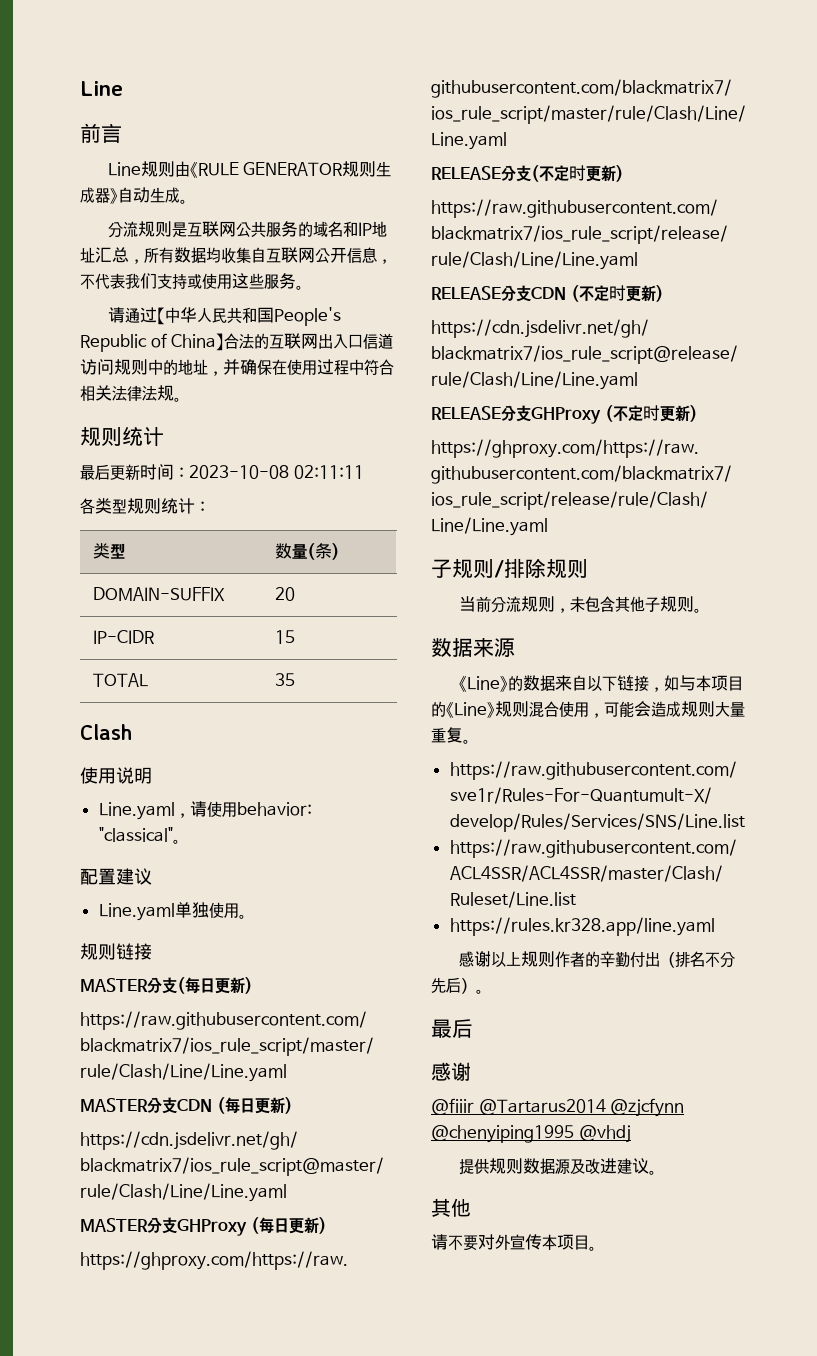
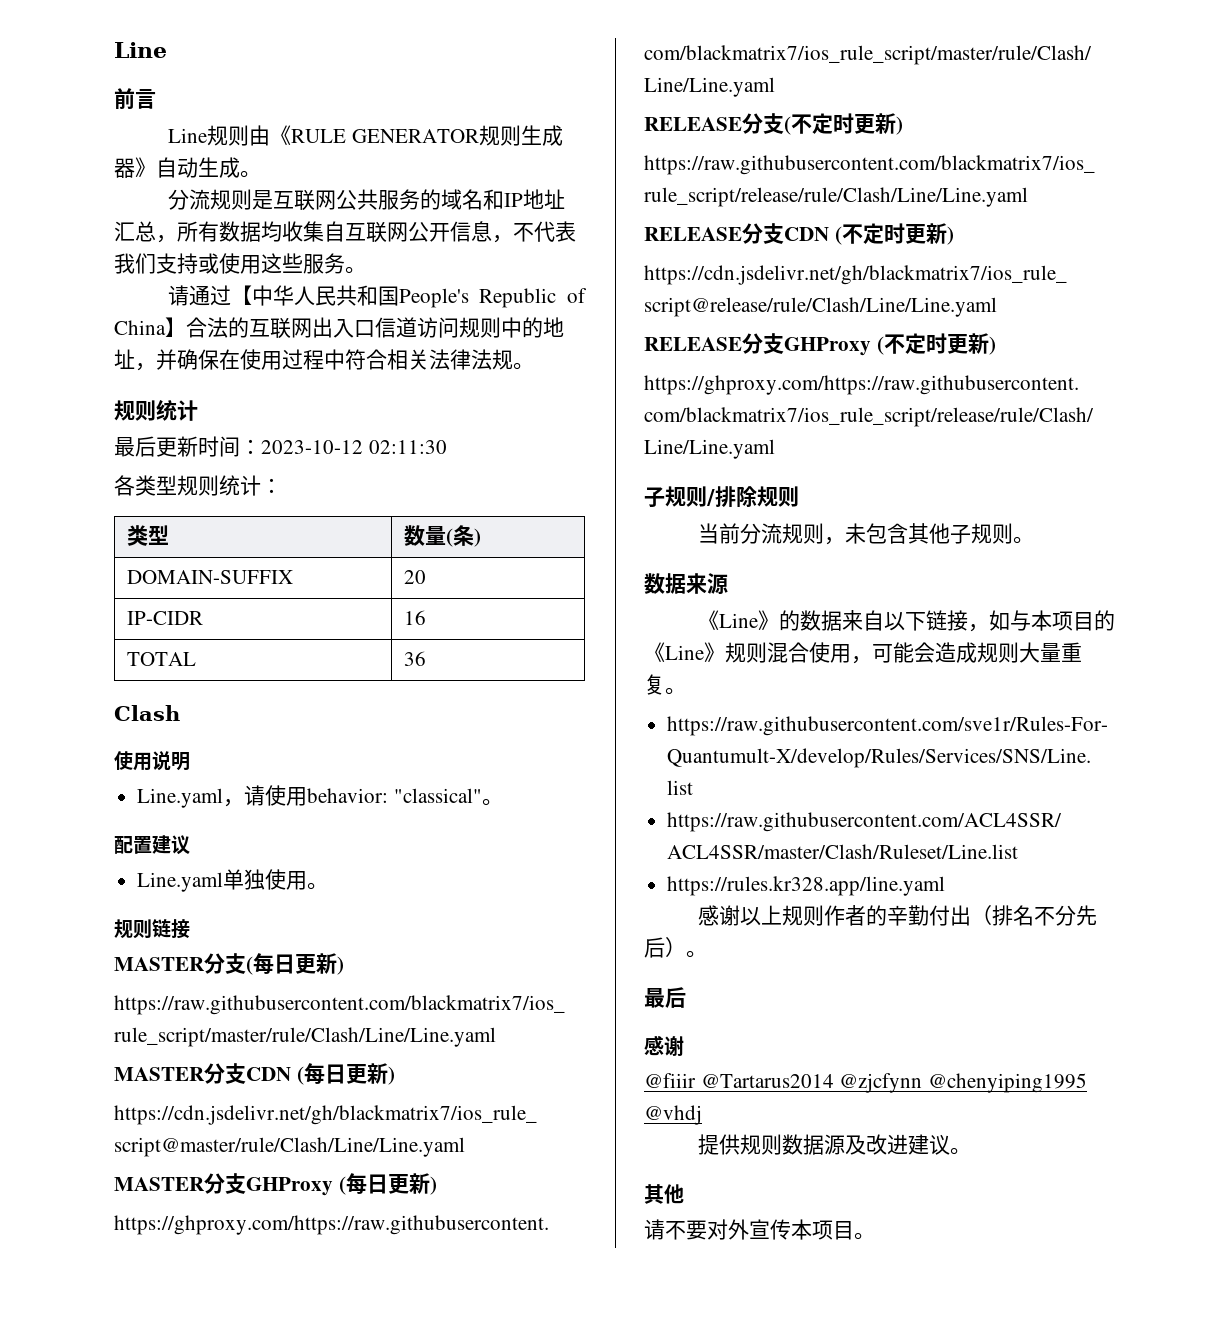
- 最后更新时间：2023-10-08 02:11:11
+ 最后更新时间：2023-10-12 02:11:30
- IP-CIDR | 15
+ IP-CIDR | 16
- TOTAL | 35
+ TOTAL | 36

